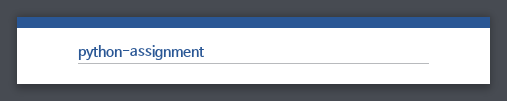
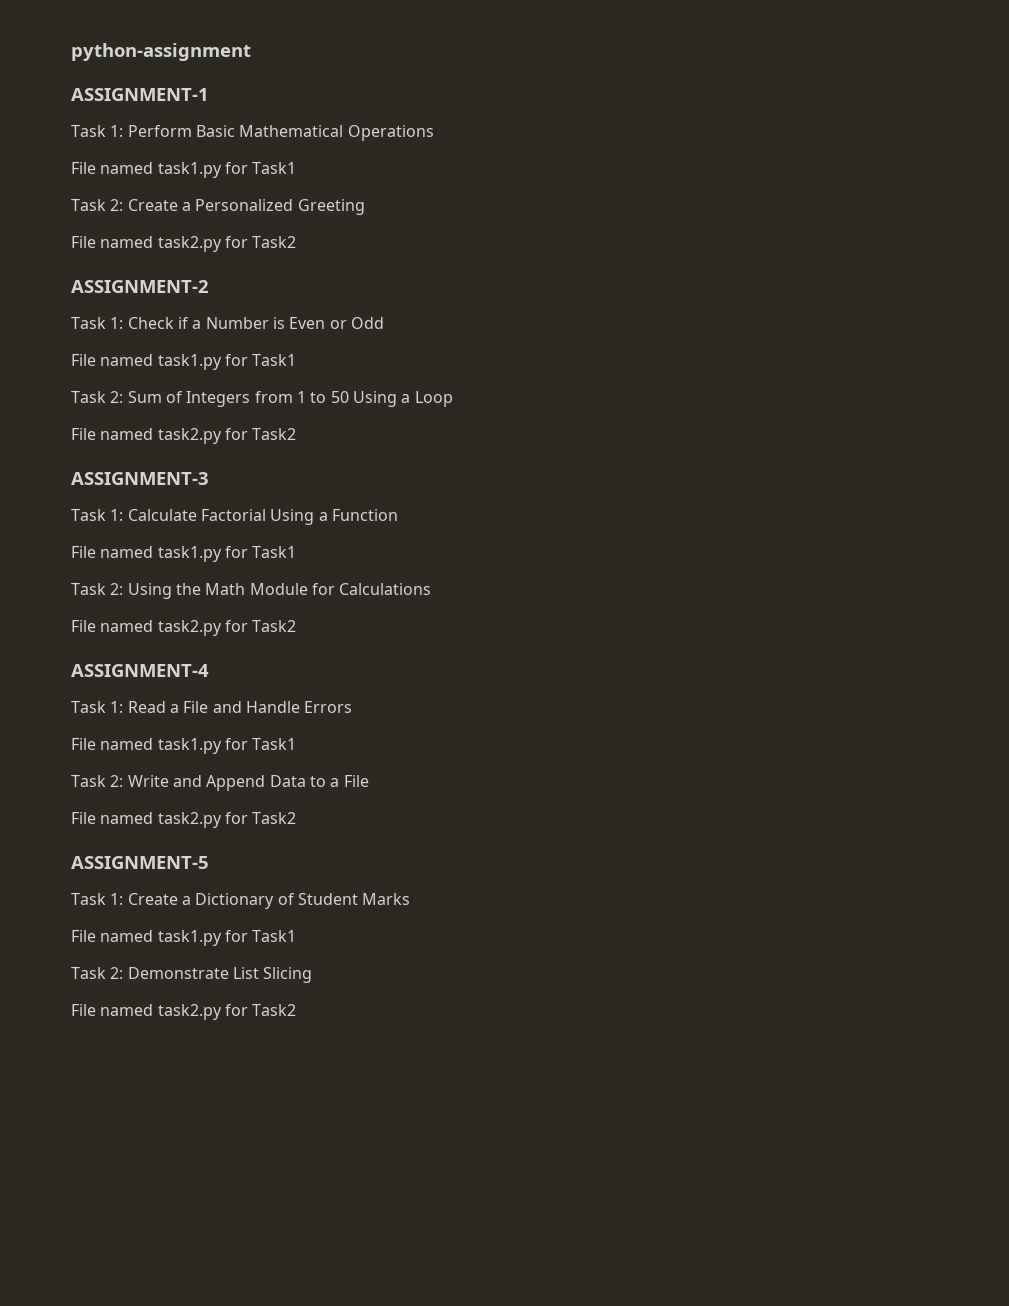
+ ASSIGNMENT-1
+ Task 1: Perform Basic Mathematical Operations
+ File named task1.py for Task1
+ Task 2: Create a Personalized Greeting
+ File named task2.py for Task2
+ ASSIGNMENT-2
+ Task 1: Check if a Number is Even or Odd
+ File named task1.py for Task1
+ Task 2: Sum of Integers from 1 to 50 Using a Loop
+ File named task2.py for Task2
+ ASSIGNMENT-3
+ Task 1: Calculate Factorial Using a Function
+ File named task1.py for Task1
+ Task 2: Using the Math Module for Calculations
+ File named task2.py for Task2
+ ASSIGNMENT-4
+ Task 1: Read a File and Handle Errors
+ File named task1.py for Task1
+ Task 2: Write and Append Data to a File
+ File named task2.py for Task2
+ ASSIGNMENT-5
+ Task 1: Create a Dictionary of Student Marks
+ File named task1.py for Task1
+ Task 2: Demonstrate List Slicing
+ File named task2.py for Task2

